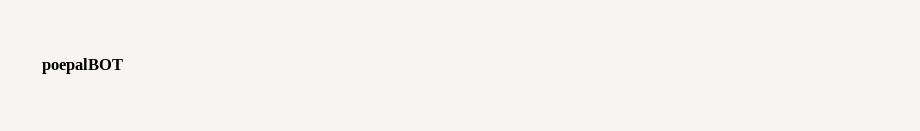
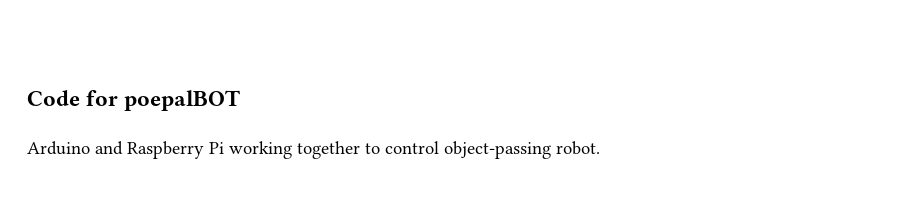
- poepalBOT
+ Code for poepalBOT
+ Arduino and Raspberry Pi working together to control object-passing robot.

